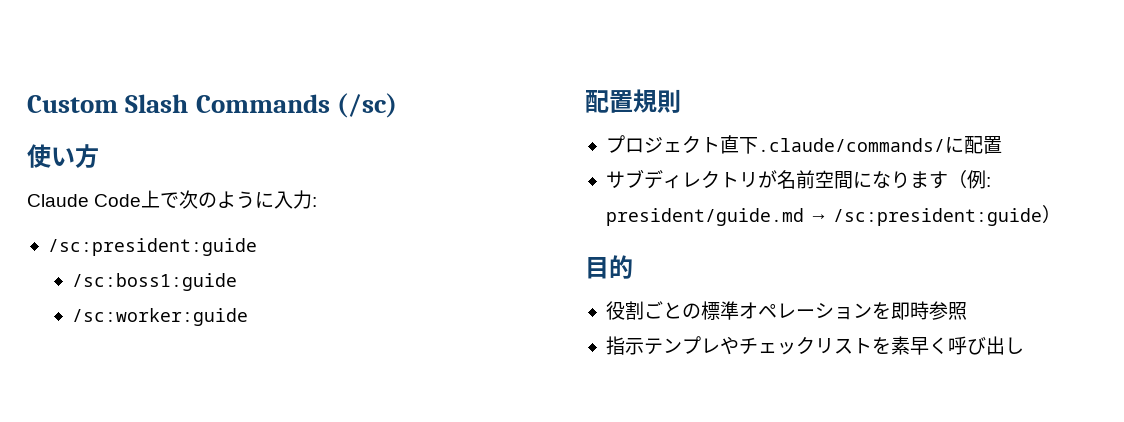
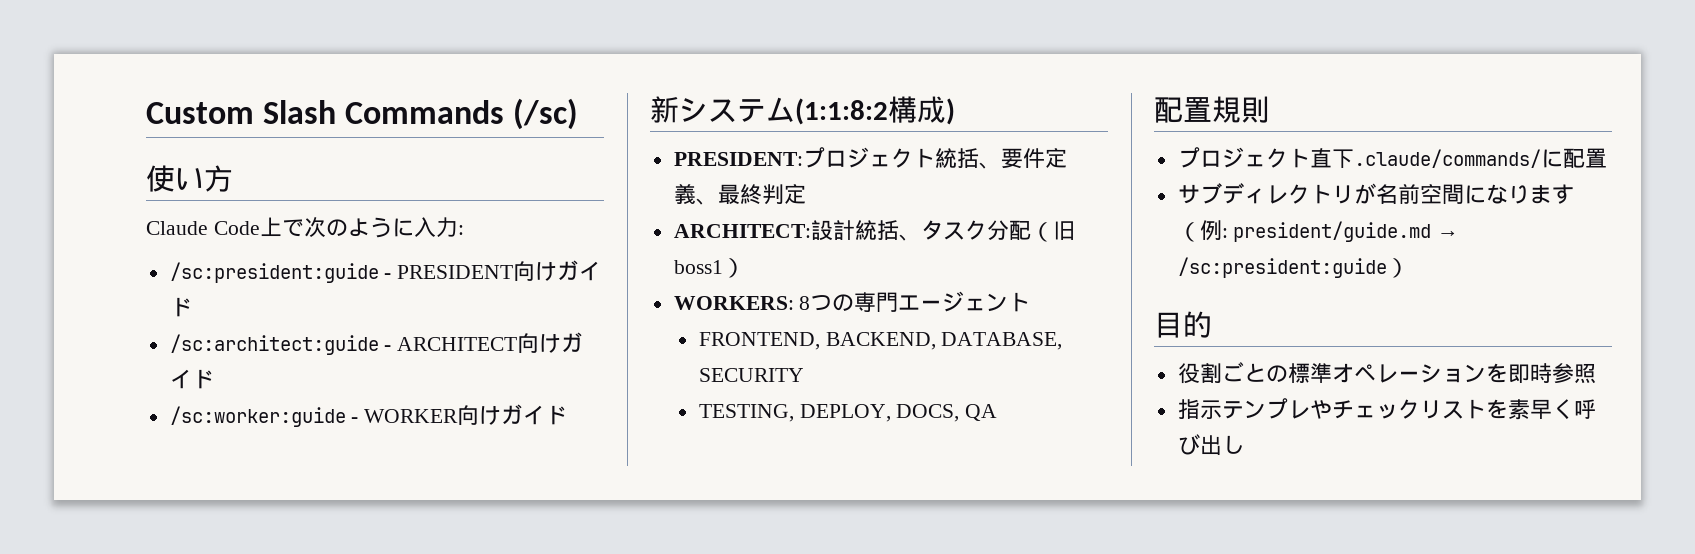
  Claude Code上で次のように入力:
- /sc:president:guide
- /sc:boss1:guide
- /sc:worker:guide
+ /sc:president:guide - PRESIDENT向けガイド
+ /sc:architect:guide - ARCHITECT向けガイド
+ /sc:worker:guide - WORKER向けガイド
+ 新システム(1:1:8:2構成)
+ PRESIDENT:プロジェクト統括、要件定義、最終判定
+ ARCHITECT:設計統括、タスク分配（旧boss1）
+ WORKERS: 8つの専門エージェント
+ FRONTEND, BACKEND, DATABASE, SECURITY
+ TESTING, DEPLOY, DOCS, QA

